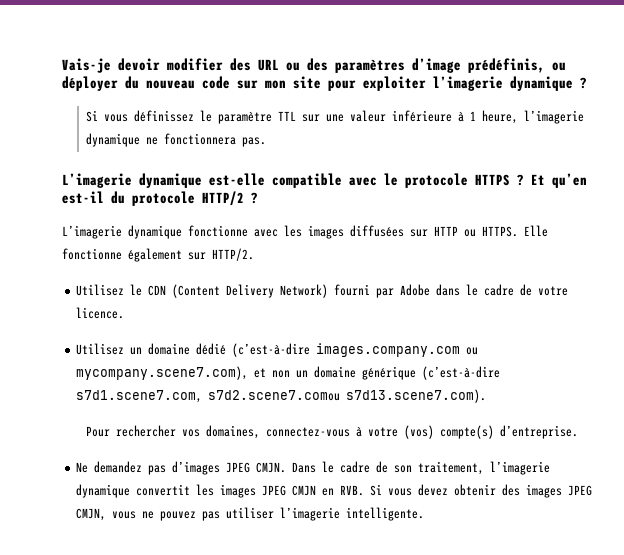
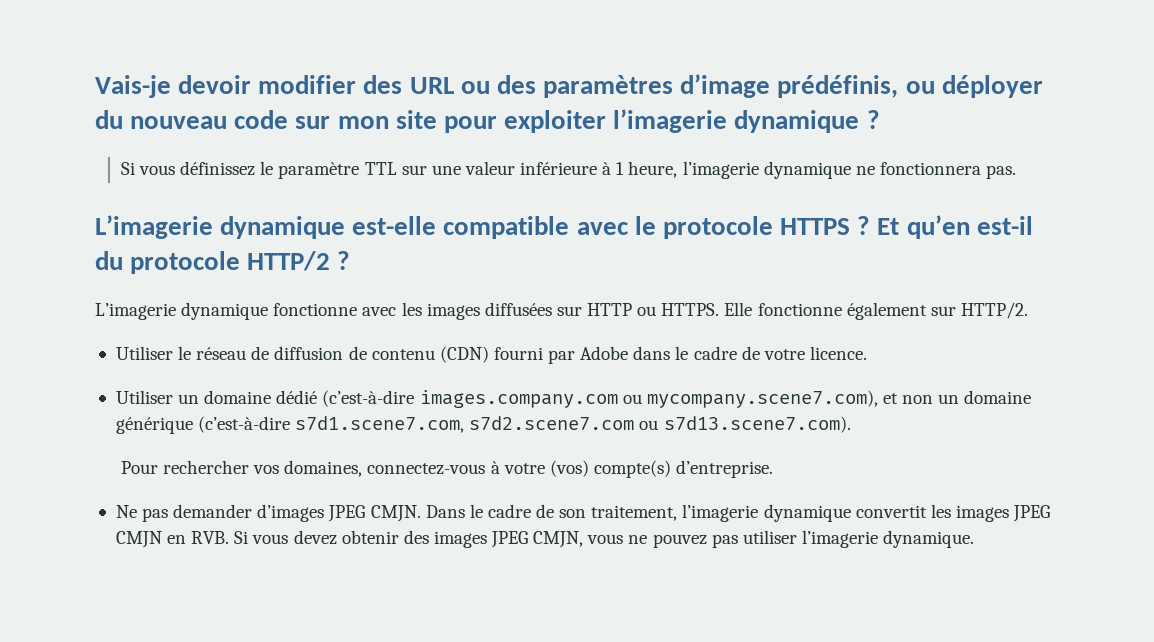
- Utilisez le CDN (Content Delivery Network) fourni par Adobe dans le cadre de votre licence.
+ Utiliser le réseau de diffusion de contenu (CDN) fourni par Adobe dans le cadre de votre licence.
- Utilisez un domaine dédié (c’est-à-dire images.company.com ou mycompany.scene7.com), et non un domaine générique (c’est-à-dire s7d1.scene7.com, s7d2.scene7.comou s7d13.scene7.com).
+ Utiliser un domaine dédié (c’est-à-dire images.company.com ou mycompany.scene7.com), et non un domaine générique (c’est-à-dire s7d1.scene7.com, s7d2.scene7.com ou s7d13.scene7.com).
- Ne demandez pas d’images JPEG CMJN.
+ Ne pas demander d’images JPEG CMJN.
- Dans le cadre de son traitement, l’imagerie dynamique convertit les images JPEG CMJN en RVB. Si vous devez obtenir des images JPEG CMJN, vous ne pouvez pas utiliser l’imagerie intelligente.
+ Dans le cadre de son traitement, l’imagerie dynamique convertit les images JPEG CMJN en RVB. Si vous devez obtenir des images JPEG CMJN, vous ne pouvez pas utiliser l’imagerie dynamique.

